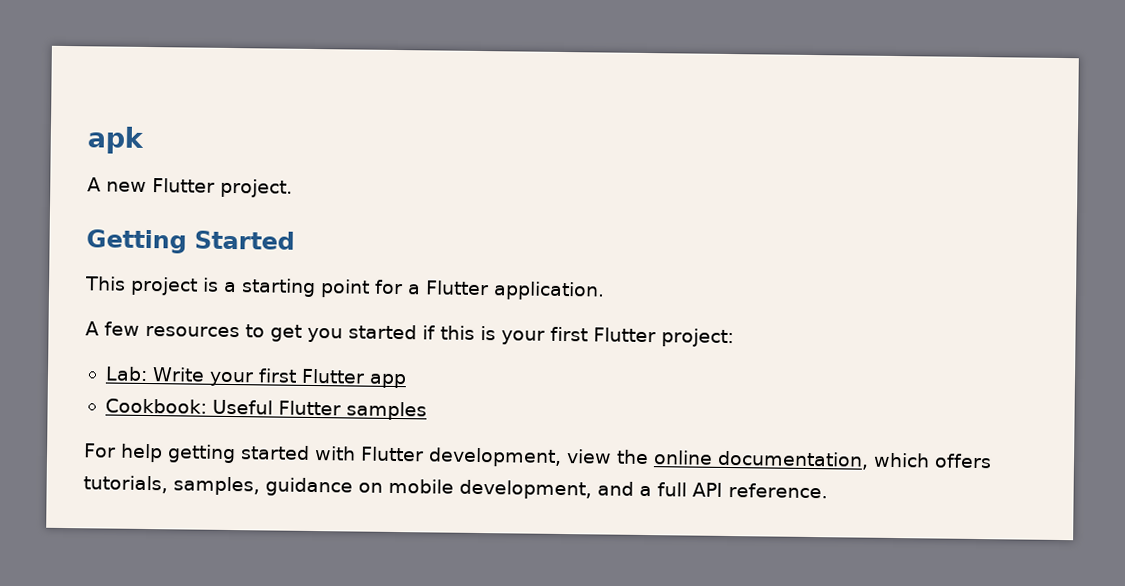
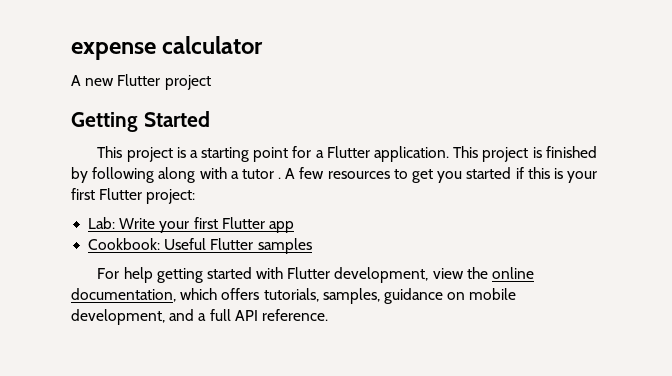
- apk
+ expense calculator
- A new Flutter project.
+ A new Flutter project
- This project is a starting point for a Flutter application.
- A few resources to get you started if this is your first Flutter project:
+ This project is a starting point for a Flutter application. This project is finished by following along with a tutor . A few resources to get you started if this is your first Flutter project:

